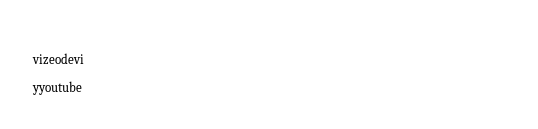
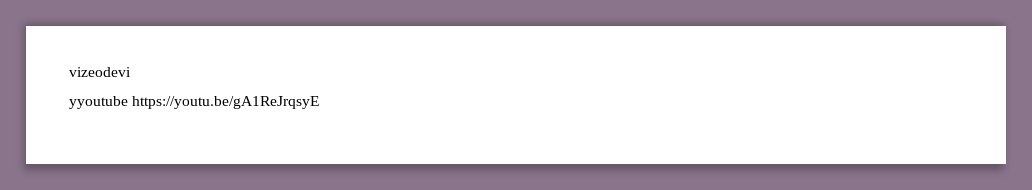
- yyoutube
+ yyoutube https://youtu.be/gA1ReJrqsyE

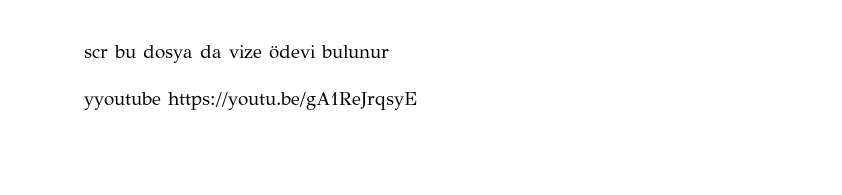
- vizeodevi
+ scr bu dosya da vize ödevi bulunur

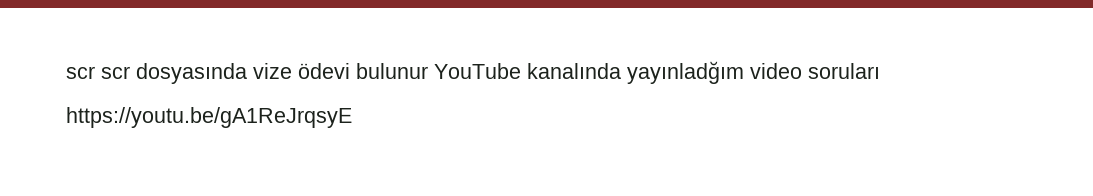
- scr bu dosya da vize ödevi bulunur
- yyoutube https://youtu.be/gA1ReJrqsyE
+ scr scr dosyasında vize ödevi bulunur YouTube kanalında yayınladğım video soruları
+ https://youtu.be/gA1ReJrqsyE

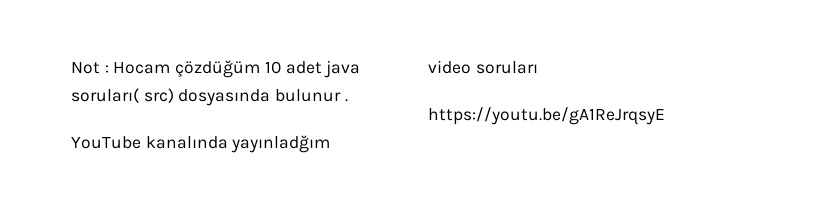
- scr scr dosyasında vize ödevi bulunur YouTube kanalında yayınladğım video soruları
+ Not : Hocam çözdüğüm 10 adet java soruları( src) dosyasında bulunur .
+ YouTube kanalında yayınladğım video soruları

